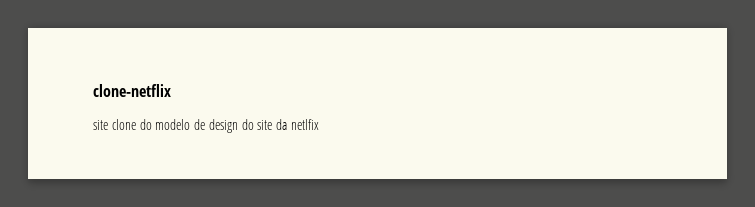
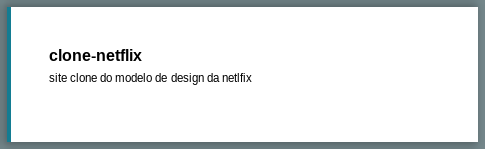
- site clone do modelo de design do site da netlfix
+ site clone do modelo de design da netlfix

